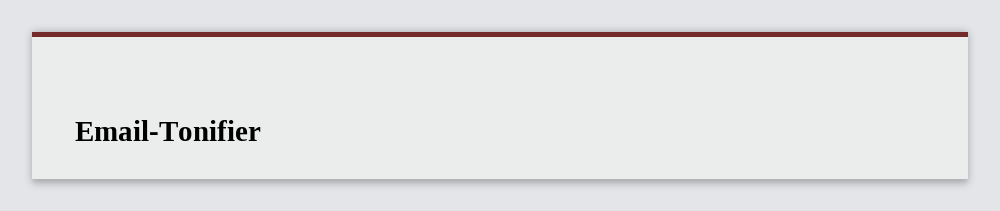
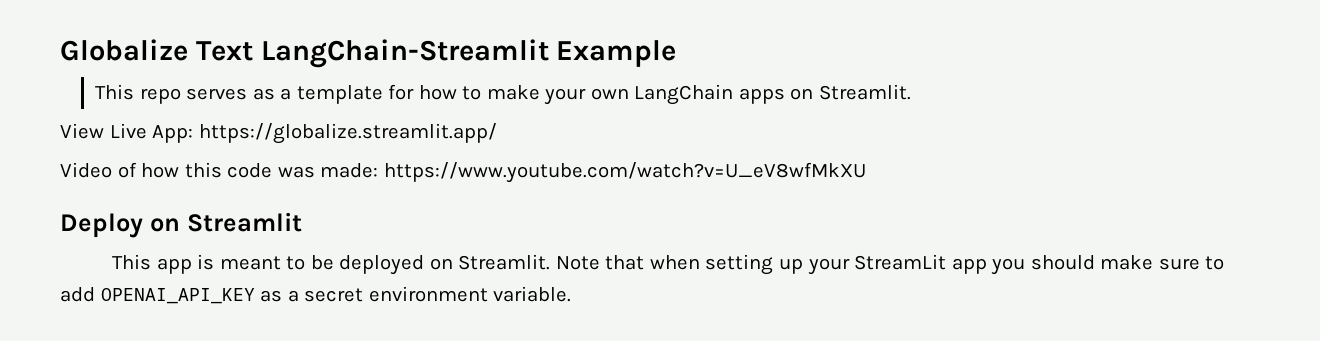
- Email-Tonifier
+ Globalize Text LangChain-Streamlit Example
+ This repo serves as a template for how to make your own LangChain apps on Streamlit.
+ View Live App: https://globalize.streamlit.app/
+ Video of how this code was made: https://www.youtube.com/watch?v=U_eV8wfMkXU
+ Deploy on Streamlit
+ This app is meant to be deployed on Streamlit. Note that when setting up your StreamLit app you should make sure to add OPENAI_API_KEY as a secret environment variable.

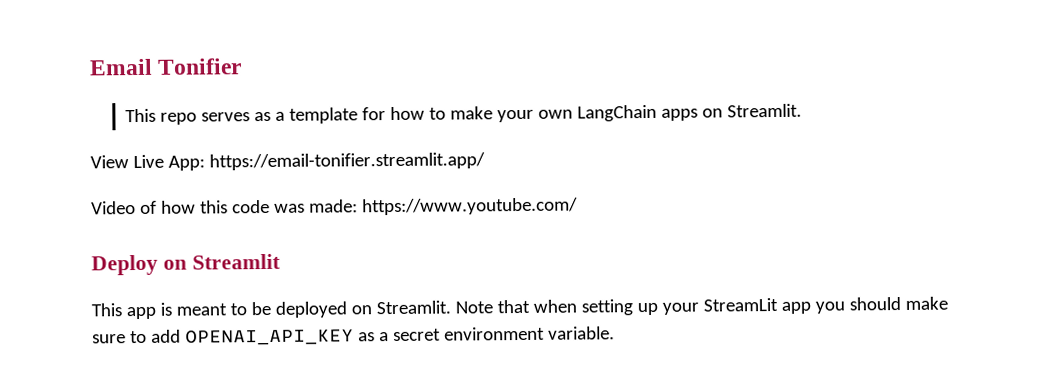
- Globalize Text LangChain-Streamlit Example
+ Email Tonifier
- View Live App: https://globalize.streamlit.app/
+ View Live App: https://email-tonifier.streamlit.app/
- Video of how this code was made: https://www.youtube.com/watch?v=U_eV8wfMkXU
+ Video of how this code was made: https://www.youtube.com/

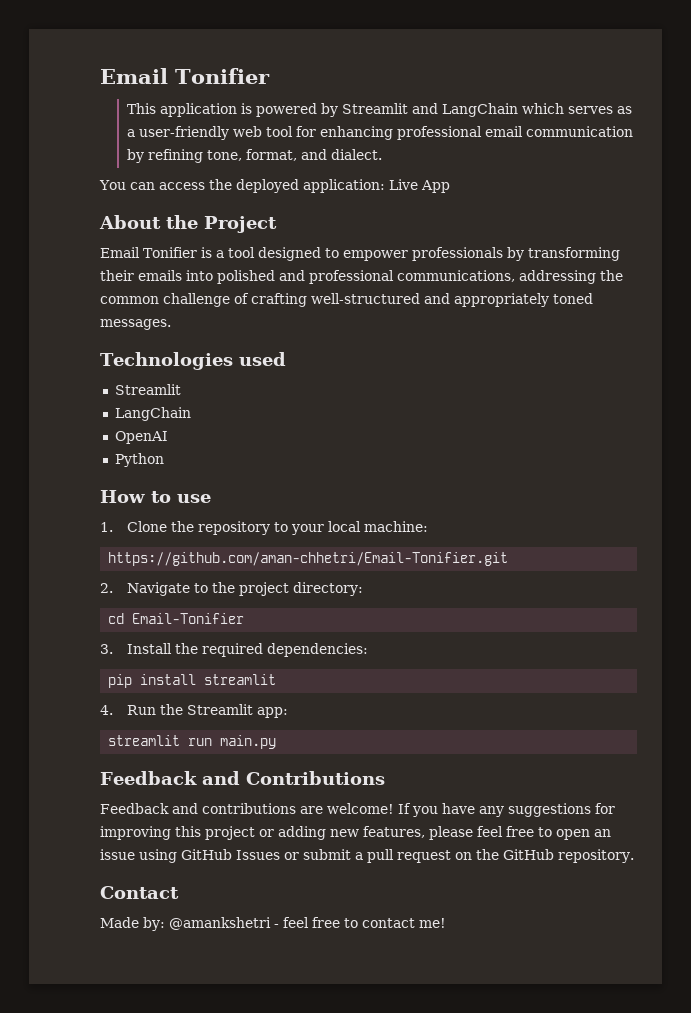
- This repo serves as a template for how to make your own LangChain apps on Streamlit.
- View Live App: https://email-tonifier.streamlit.app/
- Video of how this code was made: https://www.youtube.com/
- Deploy on Streamlit
- This app is meant to be deployed on Streamlit. Note that when setting up your StreamLit app you should make sure to add OPENAI_API_KEY as a secret environment variable.
+ This application is powered by Streamlit and LangChain which serves as a user-friendly web tool for enhancing professional email communication by refining tone, format, and dialect.
+ You can access the deployed application: Live App
+ About the Project
+ Email Tonifier is a tool designed to empower professionals by transforming their emails into polished and professional communications, addressing the common challenge of crafting well-structured and appropriately toned messages.
+ Technologies used
+ Streamlit
+ LangChain
+ OpenAI
+ Python
+ How to use
+ 1. Clone the repository to your local machine:
+ https://github.com/aman-chhetri/Email-Tonifier.git
+ 2. Navigate to the project directory:
+ cd Email-Tonifier
+ 3. Install the required dependencies:
+ pip install streamlit
+ 4. Run the Streamlit app:
+ streamlit run main.py
+ Feedback and Contributions
+ Feedback and contributions are welcome! If you have any suggestions for improving this project or adding new features, please feel free to open an issue using GitHub Issues or submit a pull request on the GitHub repository.
+ Contact
+ Made by: @amankshetri - feel free to contact me!

